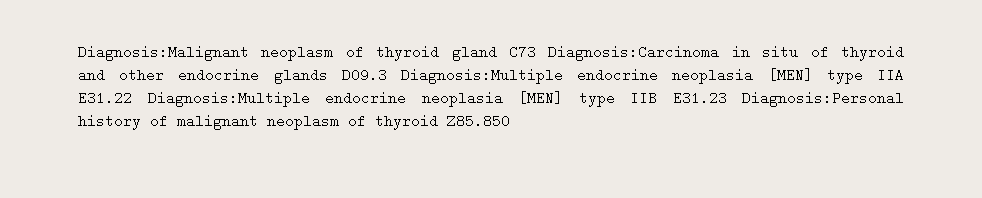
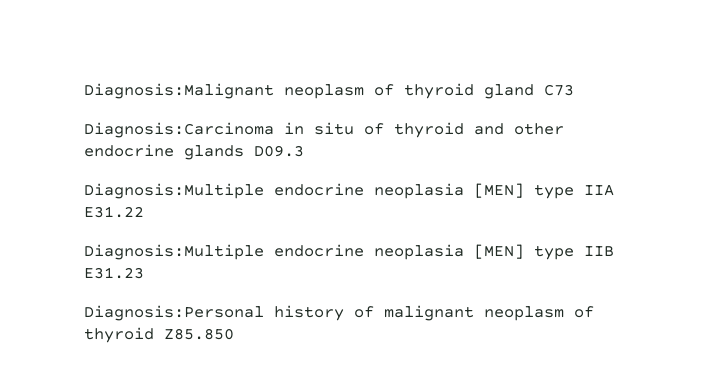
- Diagnosis:Malignant neoplasm of thyroid gland C73 Diagnosis:Carcinoma in situ of thyroid and other endocrine glands D09.3 Diagnosis:Multiple endocrine neoplasia [MEN] type IIA E31.22 Diagnosis:Multiple endocrine neoplasia [MEN] type IIB E31.23 Diagnosis:Personal history of malignant neoplasm of thyroid Z85.850
+ Diagnosis:Malignant neoplasm of thyroid gland C73
+ Diagnosis:Carcinoma in situ of thyroid and other endocrine glands D09.3
+ Diagnosis:Multiple endocrine neoplasia [MEN] type IIA E31.22
+ Diagnosis:Multiple endocrine neoplasia [MEN] type IIB E31.23
+ Diagnosis:Personal history of malignant neoplasm of thyroid Z85.850

